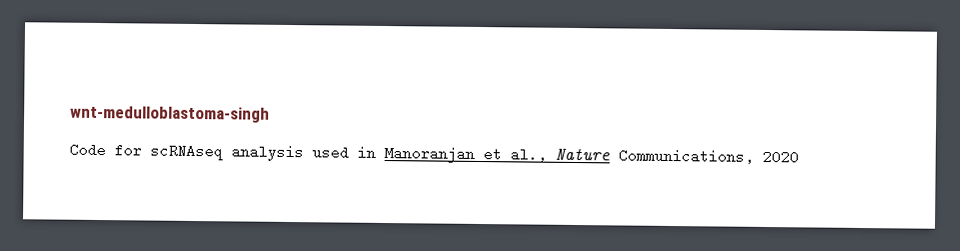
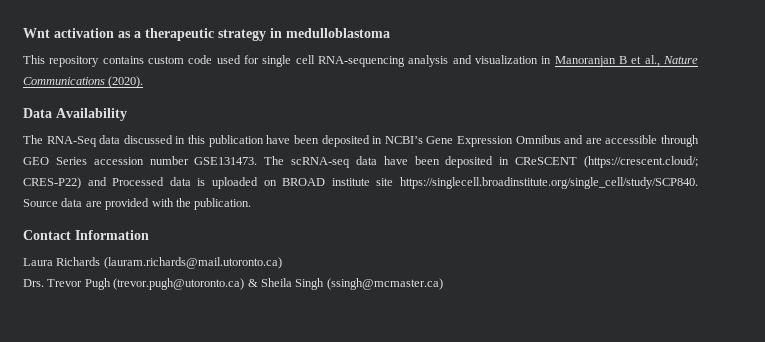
- wnt-medulloblastoma-singh
- Code for scRNAseq analysis used in Manoranjan et al., Nature Communications, 2020
+ Wnt activation as a therapeutic strategy in medulloblastoma
+ This repository contains custom code used for single cell RNA-sequencing analysis and visualization in Manoranjan B et al., Nature Communications (2020).
+ Data Availability
+ The RNA-Seq data discussed in this publication have been deposited in NCBI’s Gene Expression Omnibus and are accessible through GEO Series accession number GSE131473. The scRNA-seq data have been deposited in CReSCENT (https://crescent.cloud/; CRES-P22) and Processed data is uploaded on BROAD institute site https://singlecell.broadinstitute.org/single_cell/study/SCP840. Source data are provided with the publication.
+ Contact Information
+ Laura Richards (lauram.richards@mail.utoronto.ca)
+ Drs. Trevor Pugh (trevor.pugh@utoronto.ca) & Sheila Singh (ssingh@mcmaster.ca)

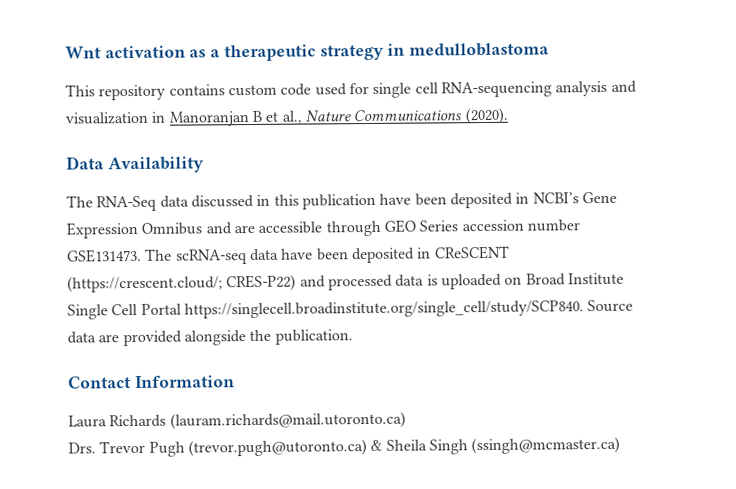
- The scRNA-seq data have been deposited in CReSCENT (https://crescent.cloud/; CRES-P22) and Processed data is uploaded on BROAD institute site https://singlecell.broadinstitute.org/single_cell/study/SCP840. Source data are provided with the publication.
+ The scRNA-seq data have been deposited in CReSCENT (https://crescent.cloud/; CRES-P22) and processed data is uploaded on Broad Institute Single Cell Portal https://singlecell.broadinstitute.org/single_cell/study/SCP840. Source data are provided alongside the publication.

